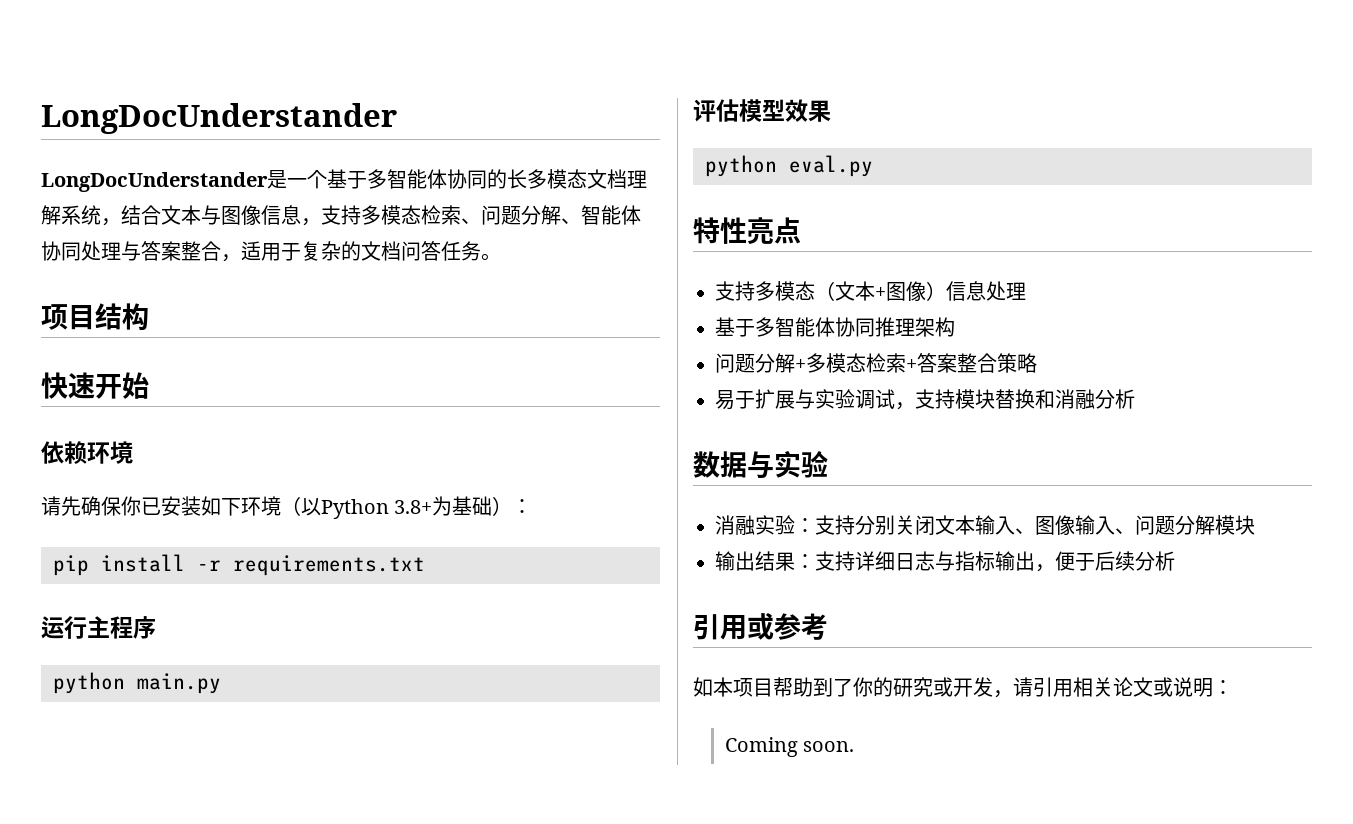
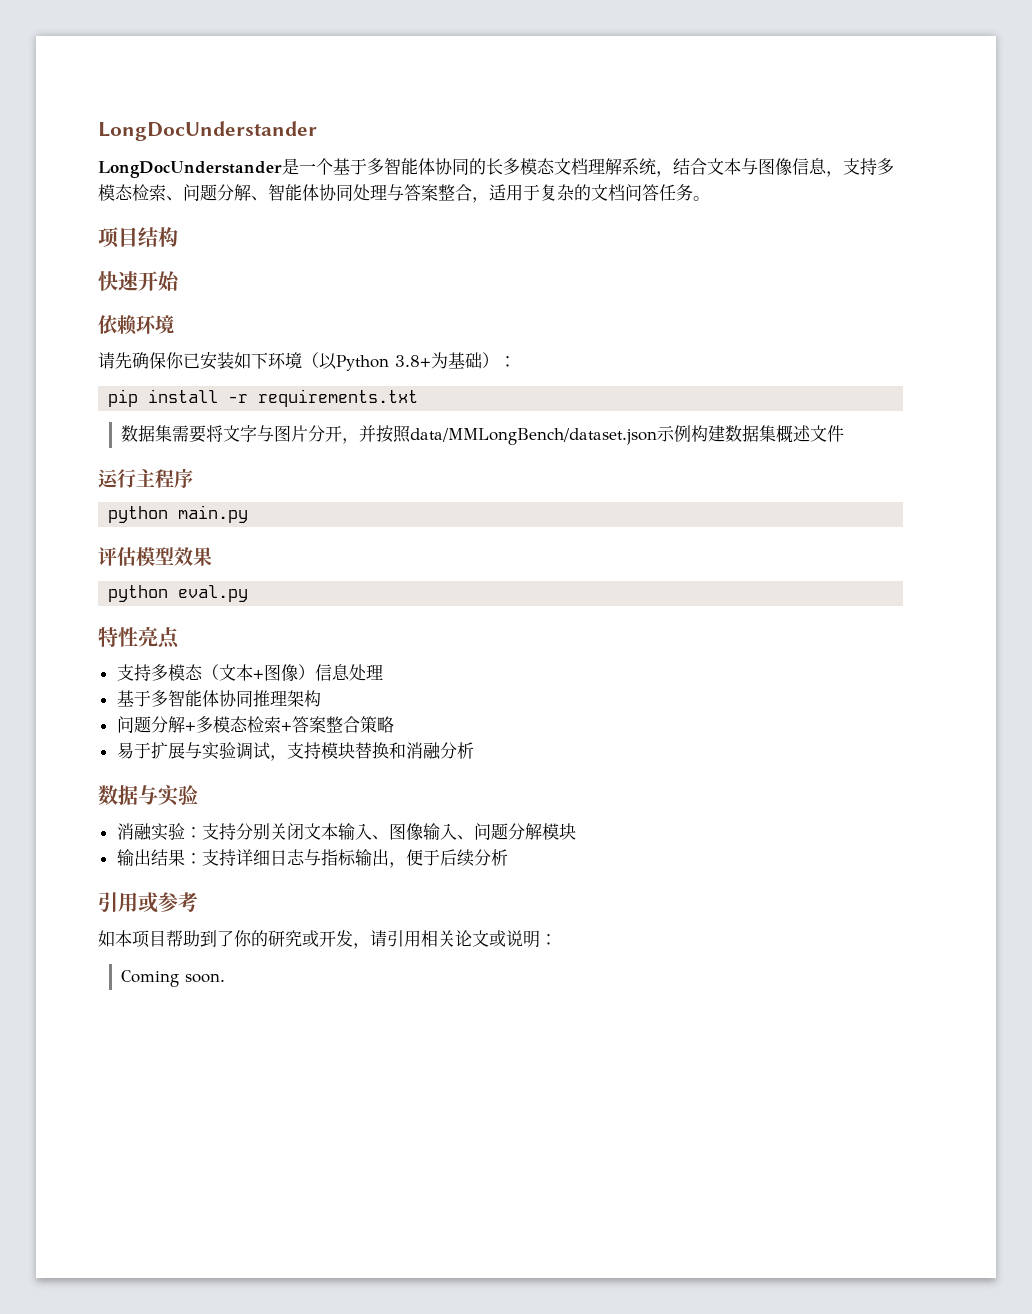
+ 数据集需要将文字与图片分开，并按照data/MMLongBench/dataset.json示例构建数据集概述文件

